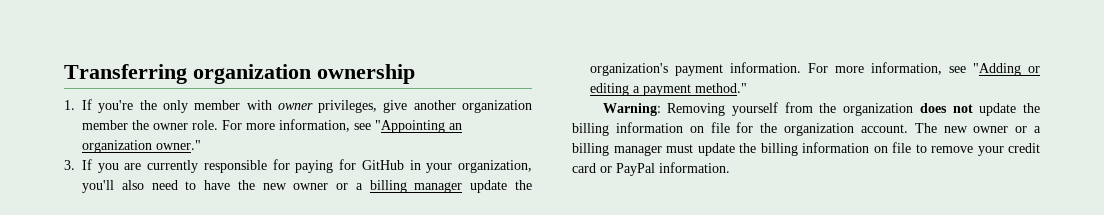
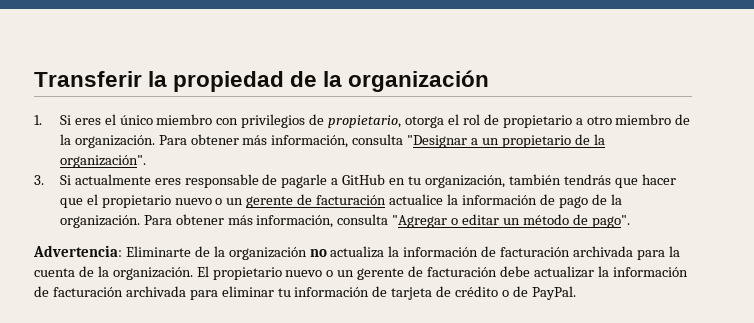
- Transferring organization ownership
- 1. If you're the only member with owner privileges, give another organization member the owner role. For more information, see "Appointing an organization owner."
- 3. If you are currently responsible for paying for GitHub in your organization, you'll also need to have the new owner or a billing manager update the organization's payment information. For more information, see "Adding or editing a payment method."
- Warning: Removing yourself from the organization does not update the billing information on file for the organization account. The new owner or a billing manager must update the billing information on file to remove your credit card or PayPal information.
+ Transferir la propiedad de la organización
+ 1. Si eres el único miembro con privilegios de propietario, otorga el rol de propietario a otro miembro de la organización. Para obtener más información, consulta "Designar a un propietario de la organización".
+ 3. Si actualmente eres responsable de pagarle a GitHub en tu organización, también tendrás que hacer que el propietario nuevo o un gerente de facturación actualice la información de pago de la organización. Para obtener más información, consulta "Agregar o editar un método de pago".
+ Advertencia: Eliminarte de la organización no actualiza la información de facturación archivada para la cuenta de la organización. El propietario nuevo o un gerente de facturación debe actualizar la información de facturación archivada para eliminar tu información de tarjeta de crédito o de PayPal.

